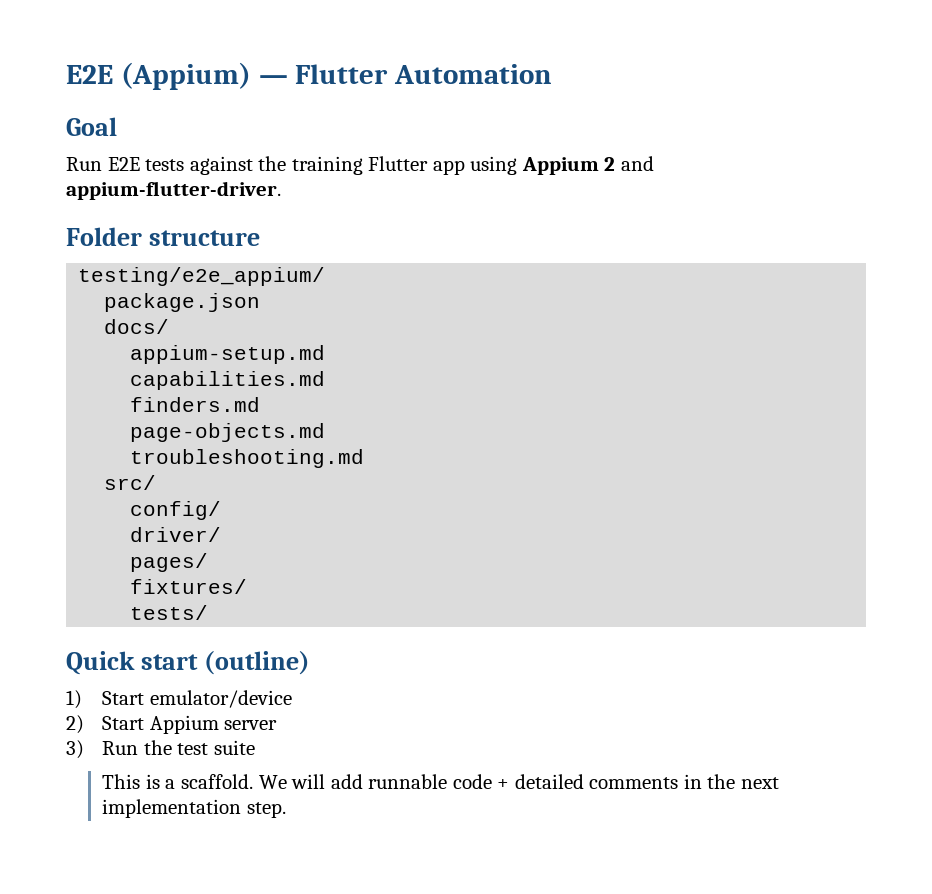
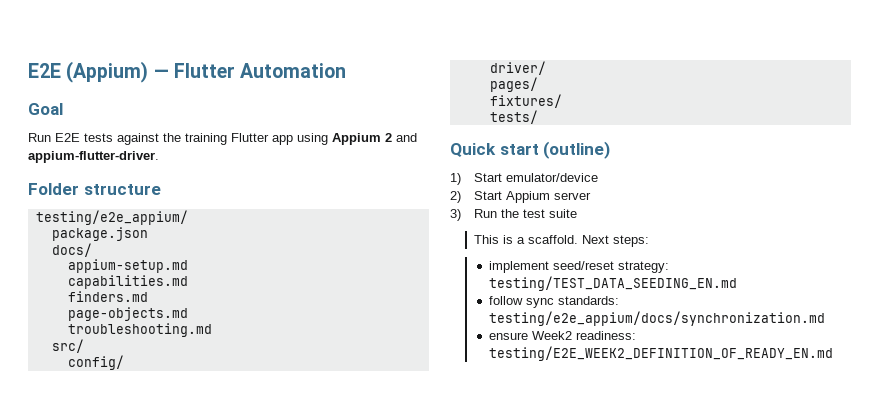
- We will add runnable code + detailed comments in the next implementation step.
+ Next steps:
+ implement seed/reset strategy: testing/TEST_DATA_SEEDING_EN.md
+ follow sync standards: testing/e2e_appium/docs/synchronization.md
+ ensure Week2 readiness: testing/E2E_WEEK2_DEFINITION_OF_READY_EN.md

